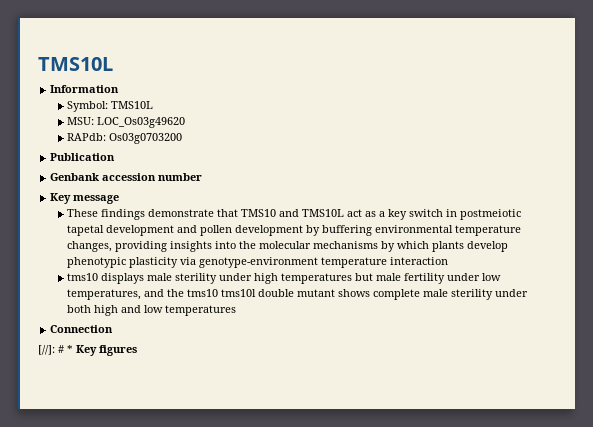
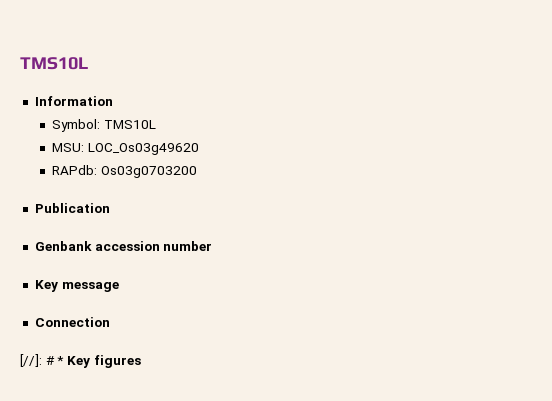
- These findings demonstrate that TMS10 and TMS10L act as a key switch in postmeiotic tapetal development and pollen development by buffering environmental temperature changes, providing insights into the molecular mechanisms by which plants develop phenotypic plasticity via genotype-environment temperature interaction
- tms10 displays male sterility under high temperatures but male fertility under low temperatures, and the tms10 tms10l double mutant shows complete male sterility under both high and low temperatures

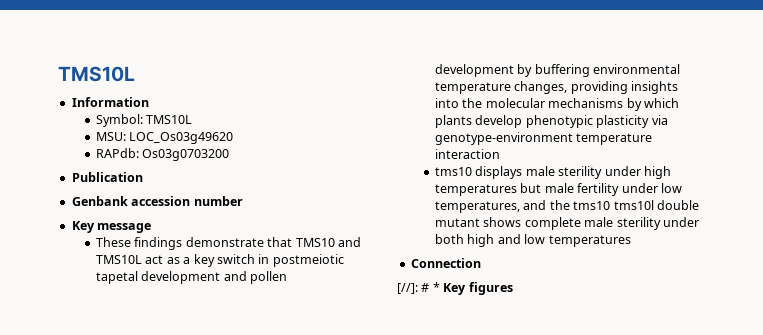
+ These findings demonstrate that TMS10 and TMS10L act as a key switch in postmeiotic tapetal development and pollen development by buffering environmental temperature changes, providing insights into the molecular mechanisms by which plants develop phenotypic plasticity via genotype-environment temperature interaction
+ tms10 displays male sterility under high temperatures but male fertility under low temperatures, and the tms10 tms10l double mutant shows complete male sterility under both high and low temperatures

